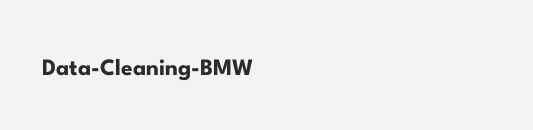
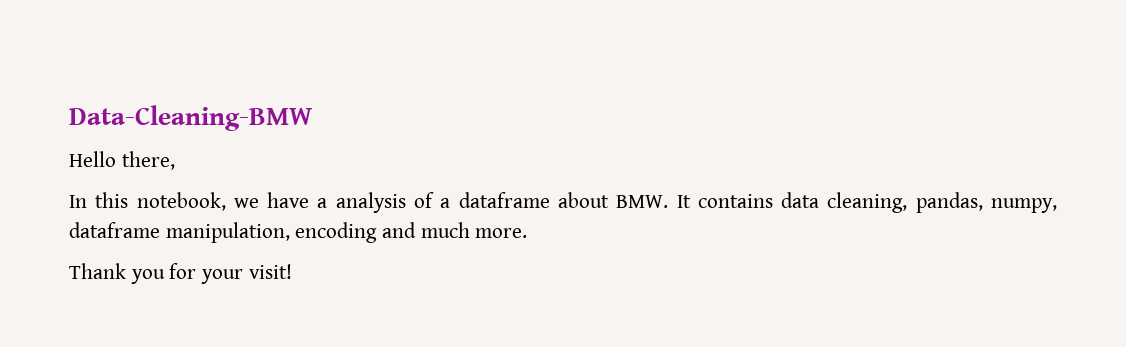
+ Hello there,
+ In this notebook, we have a analysis of a dataframe about BMW. It contains data cleaning, pandas, numpy, dataframe manipulation, encoding and much more.
+ Thank you for your visit!

